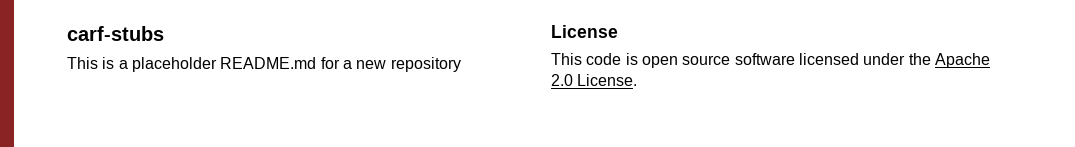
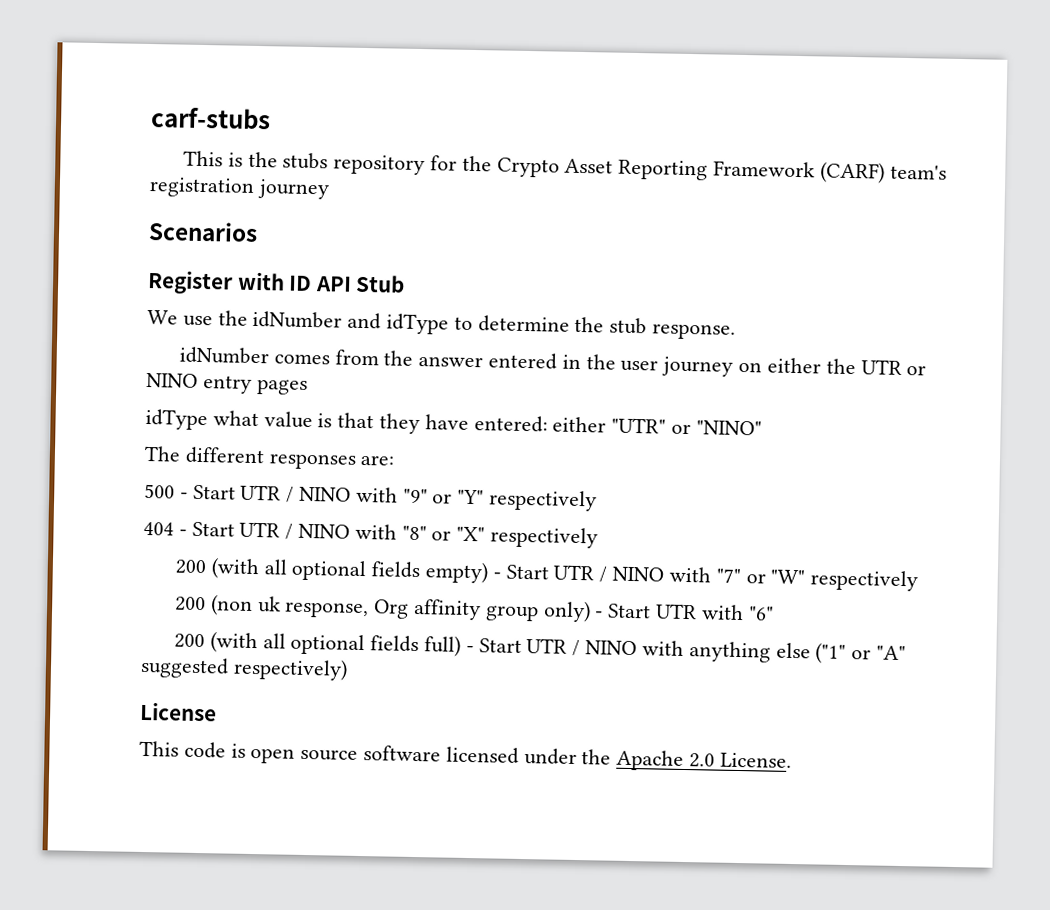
- This is a placeholder README.md for a new repository
+ This is the stubs repository for the Crypto Asset Reporting Framework (CARF) team's registration journey
+ Scenarios
+ Register with ID API Stub
+ We use the idNumber and idType to determine the stub response.
+ idNumber comes from the answer entered in the user journey on either the UTR or NINO entry pages
+ idType what value is that they have entered: either "UTR" or "NINO"
+ The different responses are:
+ 500 - Start UTR / NINO with "9" or "Y" respectively
+ 404 - Start UTR / NINO with "8" or "X" respectively
+ 200 (with all optional fields empty) - Start UTR / NINO with "7" or "W" respectively
+ 200 (non uk response, Org affinity group only) - Start UTR with "6"
+ 200 (with all optional fields full) - Start UTR / NINO with anything else ("1" or "A" suggested respectively)

